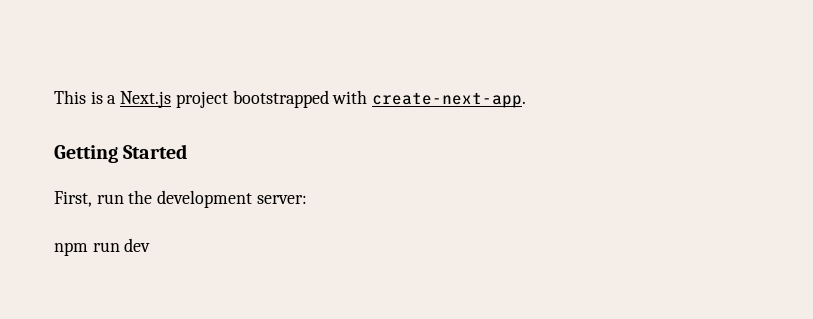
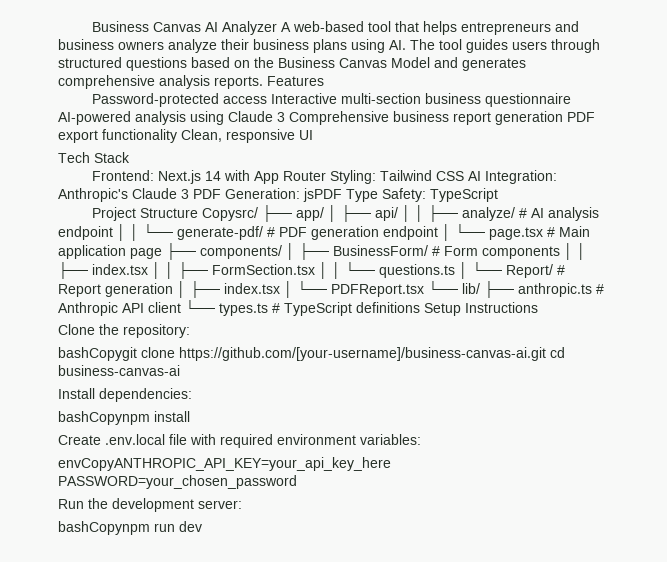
- This is a Next.js project bootstrapped with create-next-app.
- Getting Started
- First, run the development server:
+ Business Canvas AI Analyzer A web-based tool that helps entrepreneurs and business owners analyze their business plans using AI. The tool guides users through structured questions based on the Business Canvas Model and generates comprehensive analysis reports. Features
+ Password-protected access Interactive multi-section business questionnaire AI-powered analysis using Claude 3 Comprehensive business report generation PDF export functionality Clean, responsive UI
+ Tech Stack
+ Frontend: Next.js 14 with App Router Styling: Tailwind CSS AI Integration: Anthropic's Claude 3 PDF Generation: jsPDF Type Safety: TypeScript
+ Project Structure Copysrc/ ├── app/ │ ├── api/ │ │ ├── analyze/ # AI analysis endpoint │ │ └── generate-pdf/ # PDF generation endpoint │ └── page.tsx # Main application page ├── components/ │ ├── BusinessForm/ # Form components │ │ ├── index.tsx │ │ ├── FormSection.tsx │ │ └── questions.ts │ └── Report/ # Report generation │ ├── index.tsx │ └── PDFReport.tsx └── lib/ ├── anthropic.ts # Anthropic API client └── types.ts # TypeScript definitions Setup Instructions
+ Clone the repository:
+ bashCopygit clone https://github.com/[your-username]/business-canvas-ai.git cd business-canvas-ai
+ Install dependencies:
+ bashCopynpm install
+ Create .env.local file with required environment variables:
+ envCopyANTHROPIC_API_KEY=your_api_key_here PASSWORD=your_chosen_password
+ Run the development server:
- npm run dev
+ bashCopynpm run dev

